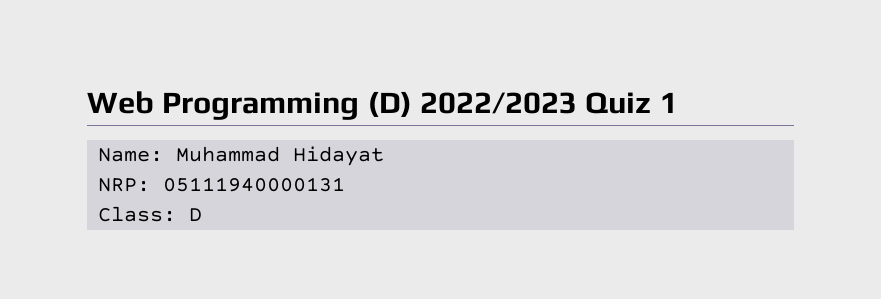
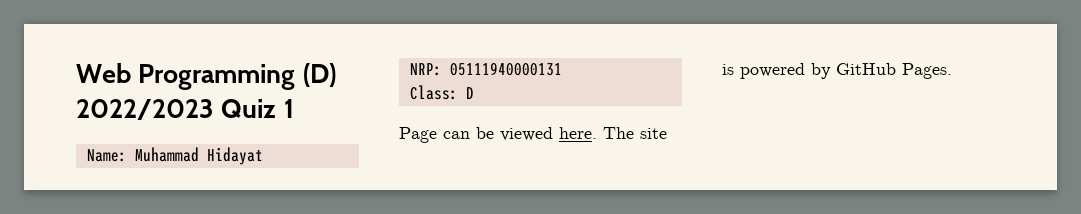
+ Page can be viewed here. The site is powered by GitHub Pages.

